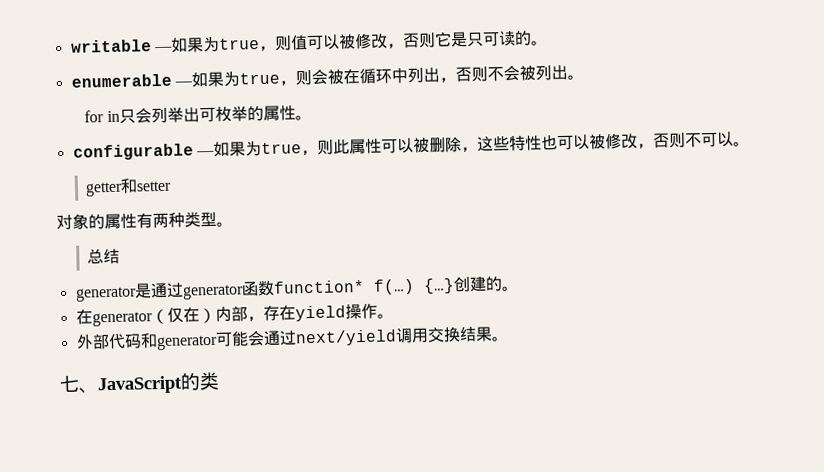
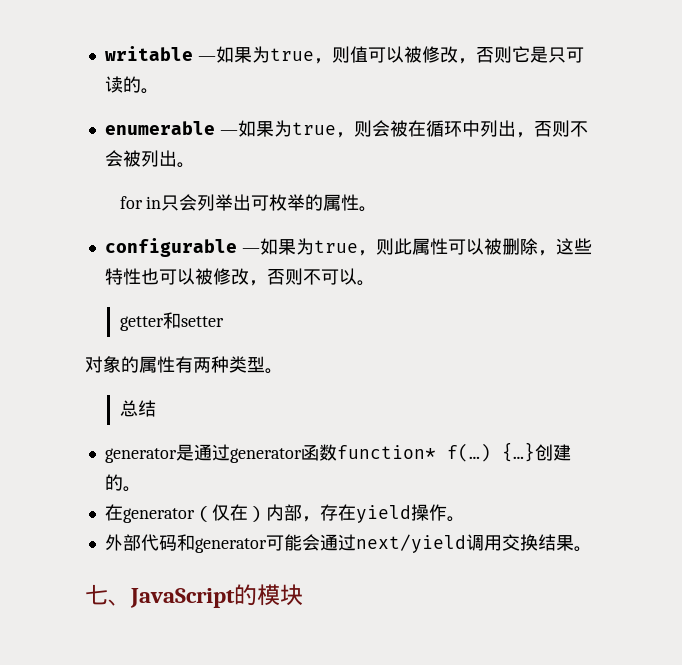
- 七、JavaScript的类
+ 七、JavaScript的模块

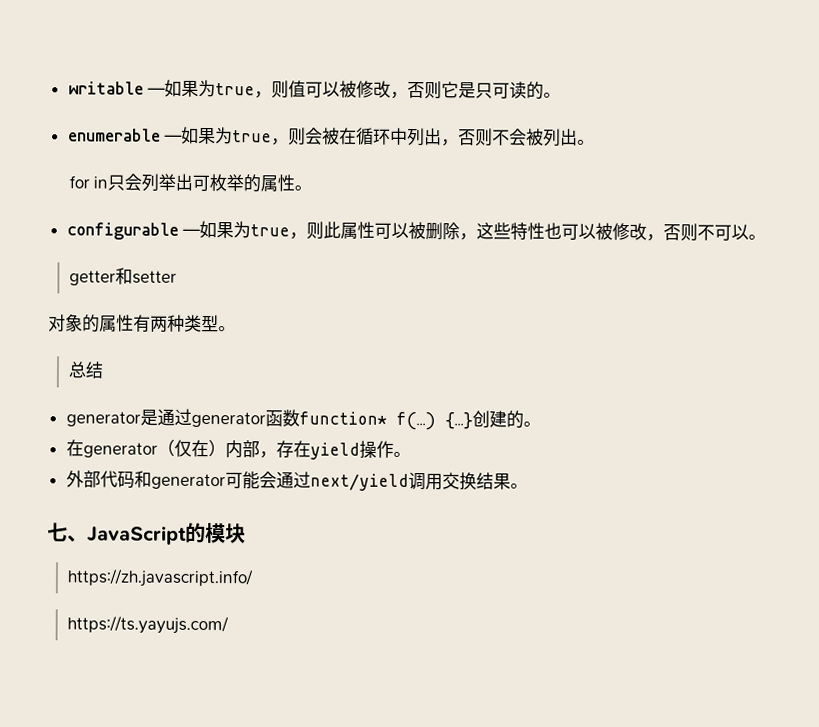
+ https://zh.javascript.info/
+ https://ts.yayujs.com/

